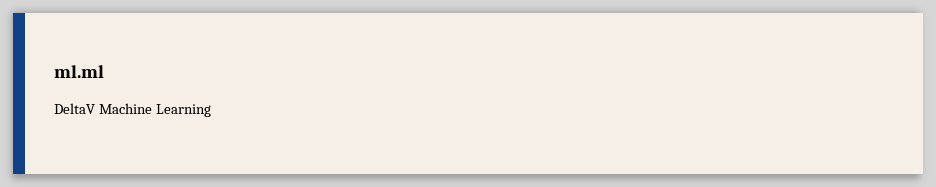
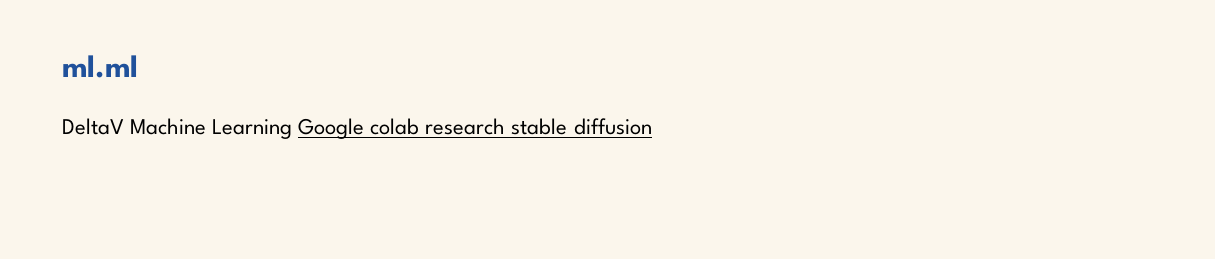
- DeltaV Machine Learning
+ DeltaV Machine Learning Google colab research stable diffusion

